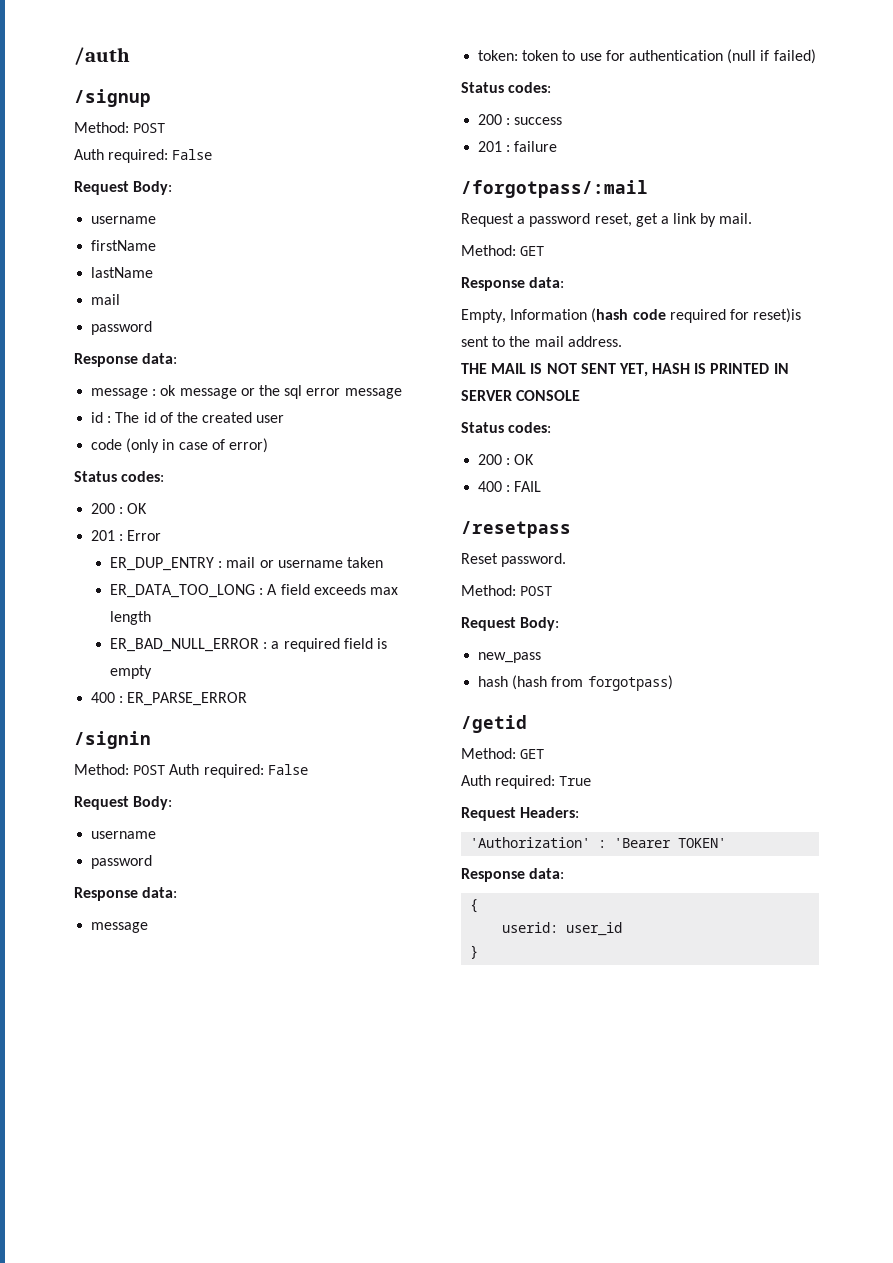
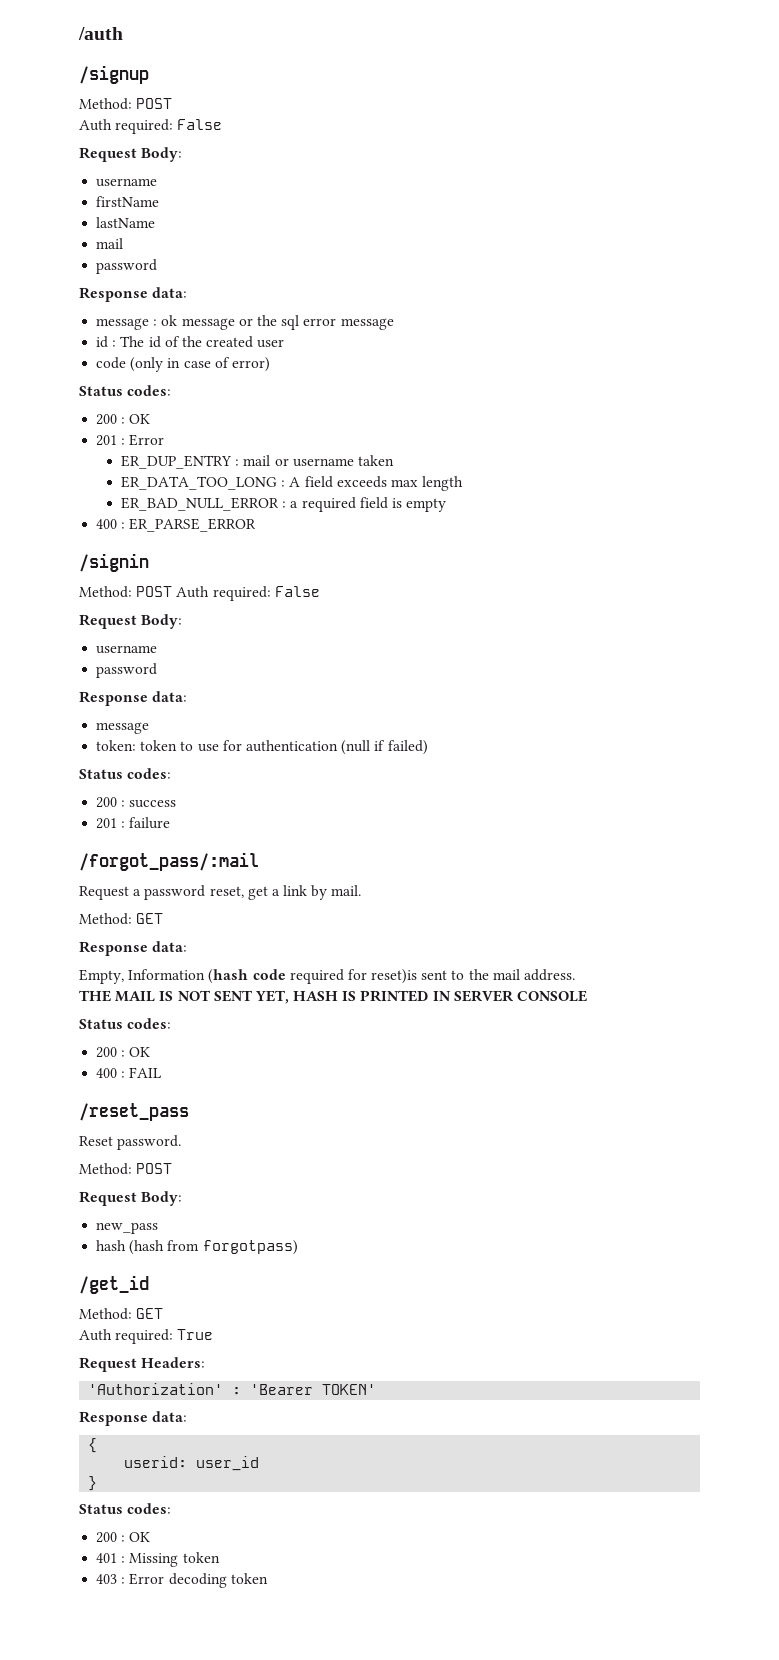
- /forgotpass/:mail
+ /forgot_pass/:mail
- /resetpass
+ /reset_pass
- /getid
+ /get_id
  }
+ Status codes:
+ 200 : OK
+ 401 : Missing token
+ 403 : Error decoding token

